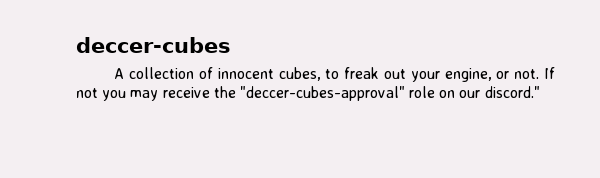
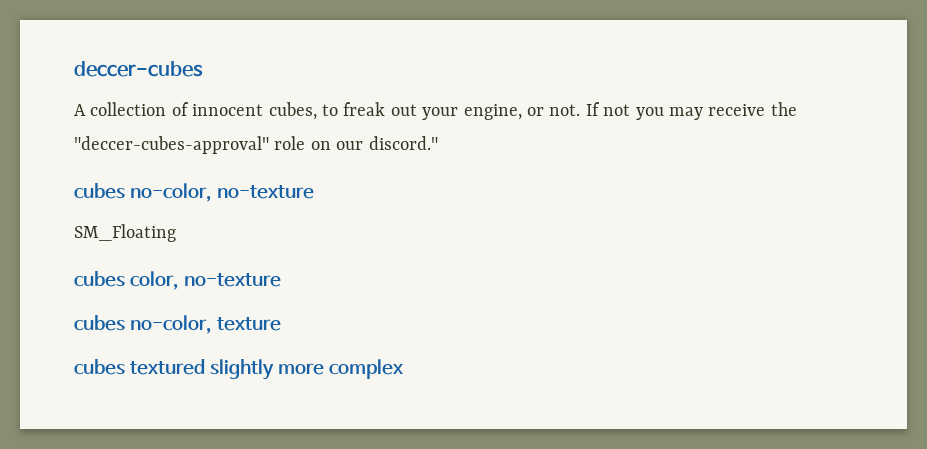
+ cubes no-color, no-texture
+ SM_Floating
+ cubes color, no-texture
+ cubes no-color, texture
+ cubes textured slightly more complex

